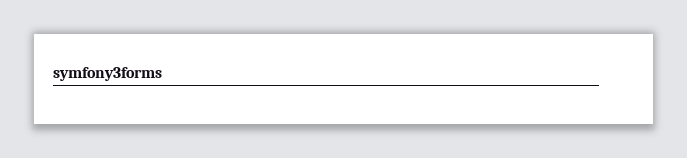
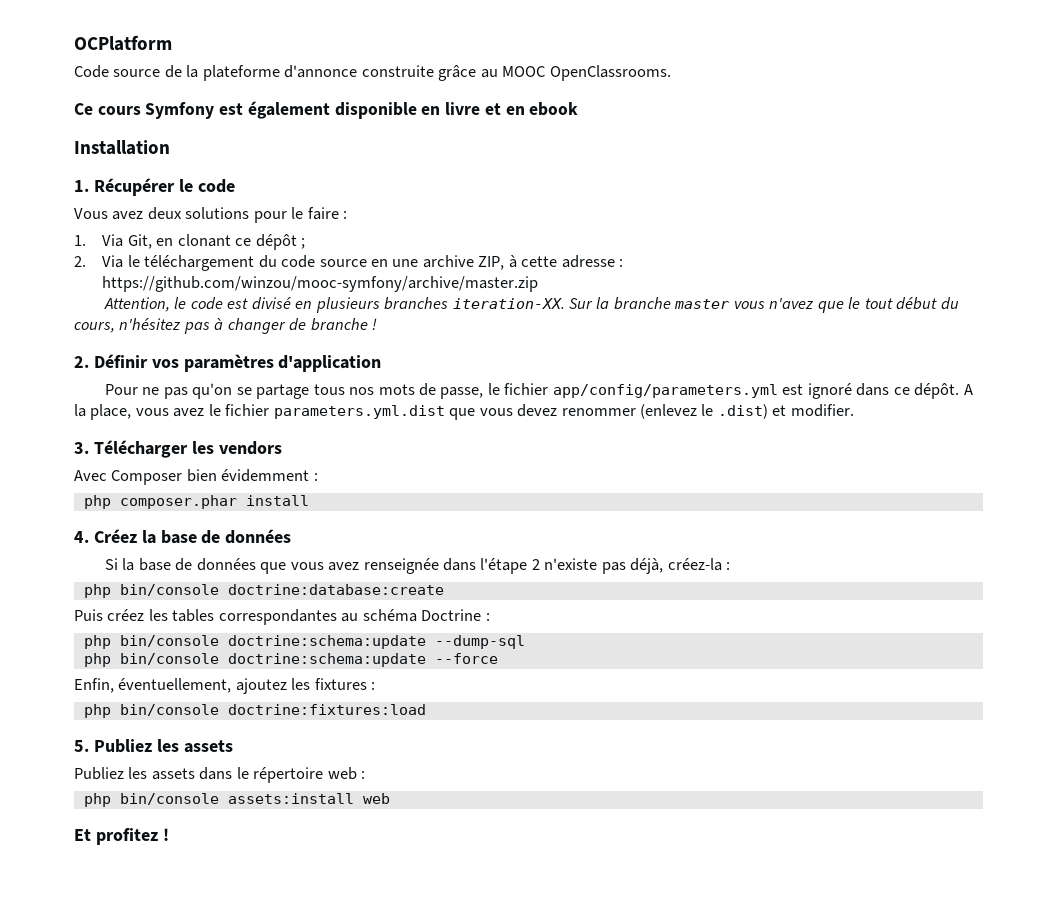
- symfony3forms
+ OCPlatform
+ Code source de la plateforme d'annonce construite grâce au MOOC OpenClassrooms.
+ Ce cours Symfony est également disponible en livre et en ebook
+ Installation
+ 1. Récupérer le code
+ Vous avez deux solutions pour le faire :
+ 1. Via Git, en clonant ce dépôt ;
+ 2. Via le téléchargement du code source en une archive ZIP, à cette adresse : https://github.com/winzou/mooc-symfony/archive/master.zip
+ Attention, le code est divisé en plusieurs branches iteration-XX. Sur la branche master vous n'avez que le tout début du cours, n'hésitez pas à changer de branche !
+ 2. Définir vos paramètres d'application
+ Pour ne pas qu'on se partage tous nos mots de passe, le fichier app/config/parameters.yml est ignoré dans ce dépôt. A la place, vous avez le fichier parameters.yml.dist que vous devez renommer (enlevez le .dist) et modifier.
+ 3. Télécharger les vendors
+ Avec Composer bien évidemment :
+ php composer.phar install
+ 4. Créez la base de données
+ Si la base de données que vous avez renseignée dans l'étape 2 n'existe pas déjà, créez-la :
+ php bin/console doctrine:database:create
+ Puis créez les tables correspondantes au schéma Doctrine :
+ php bin/console doctrine:schema:update --dump-sql
+ php bin/console doctrine:schema:update --force
+ Enfin, éventuellement, ajoutez les fixtures :
+ php bin/console doctrine:fixtures:load
+ 5. Publiez les assets
+ Publiez les assets dans le répertoire web :
+ php bin/console assets:install web
+ Et profitez !

